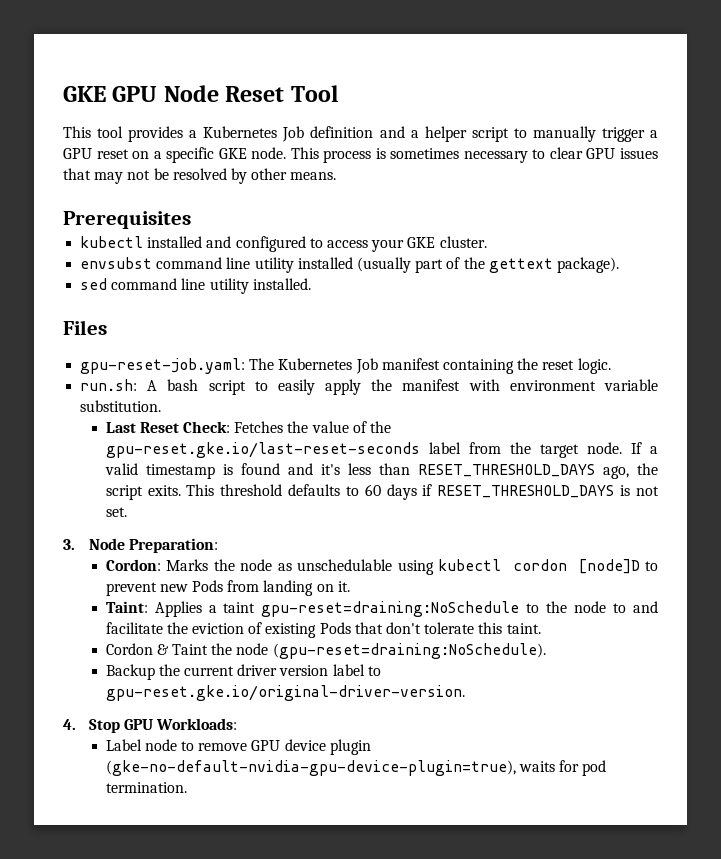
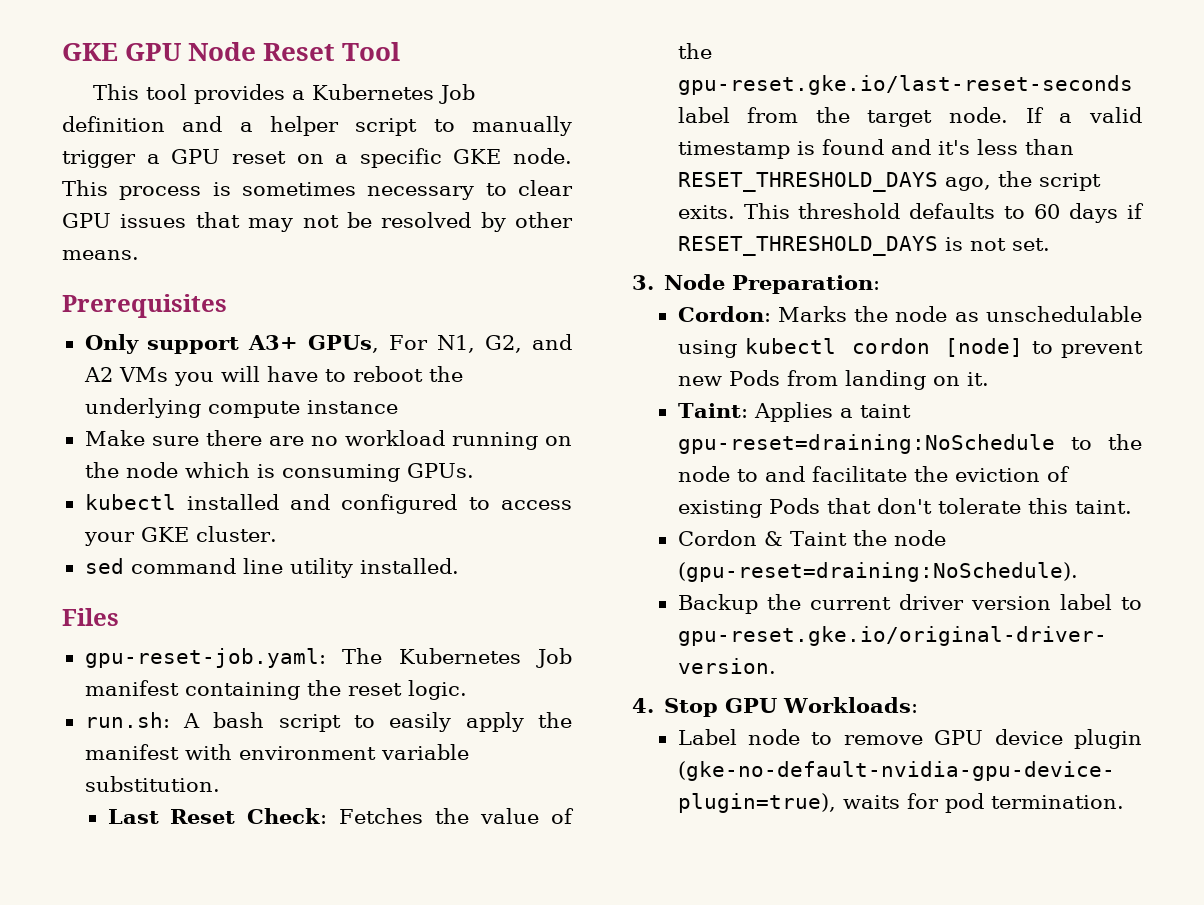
+ Only support A3+ GPUs, For N1, G2, and A2 VMs you will have to reboot the underlying compute instance
+ Make sure there are no workload running on the node which is consuming GPUs.
- envsubst command line utility installed (usually part of the gettext package).
- Cordon: Marks the node as unschedulable using kubectl cordon [node]D to prevent new Pods from landing on it.
+ Cordon: Marks the node as unschedulable using kubectl cordon [node] to prevent new Pods from landing on it.

